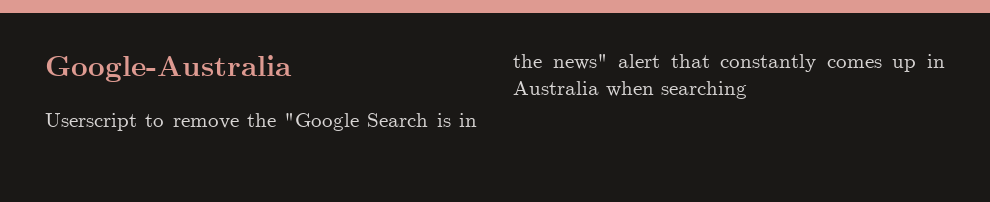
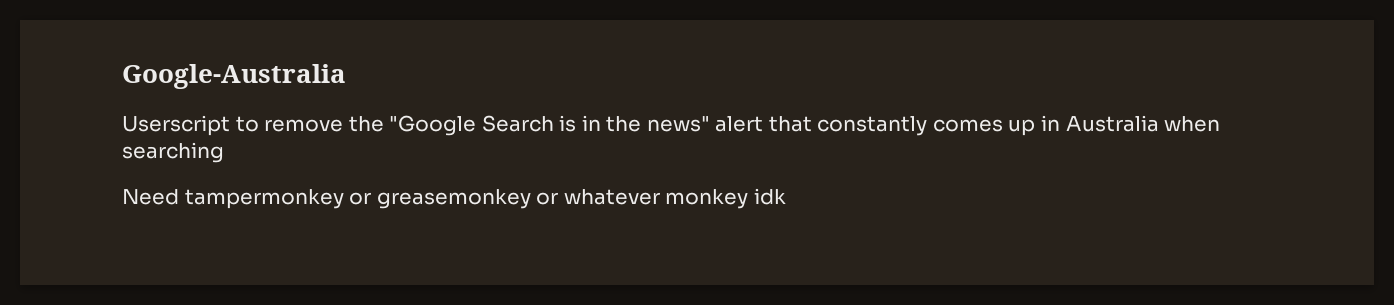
+ Need tampermonkey or greasemonkey or whatever monkey idk

